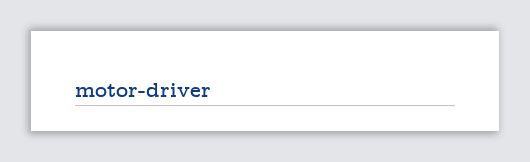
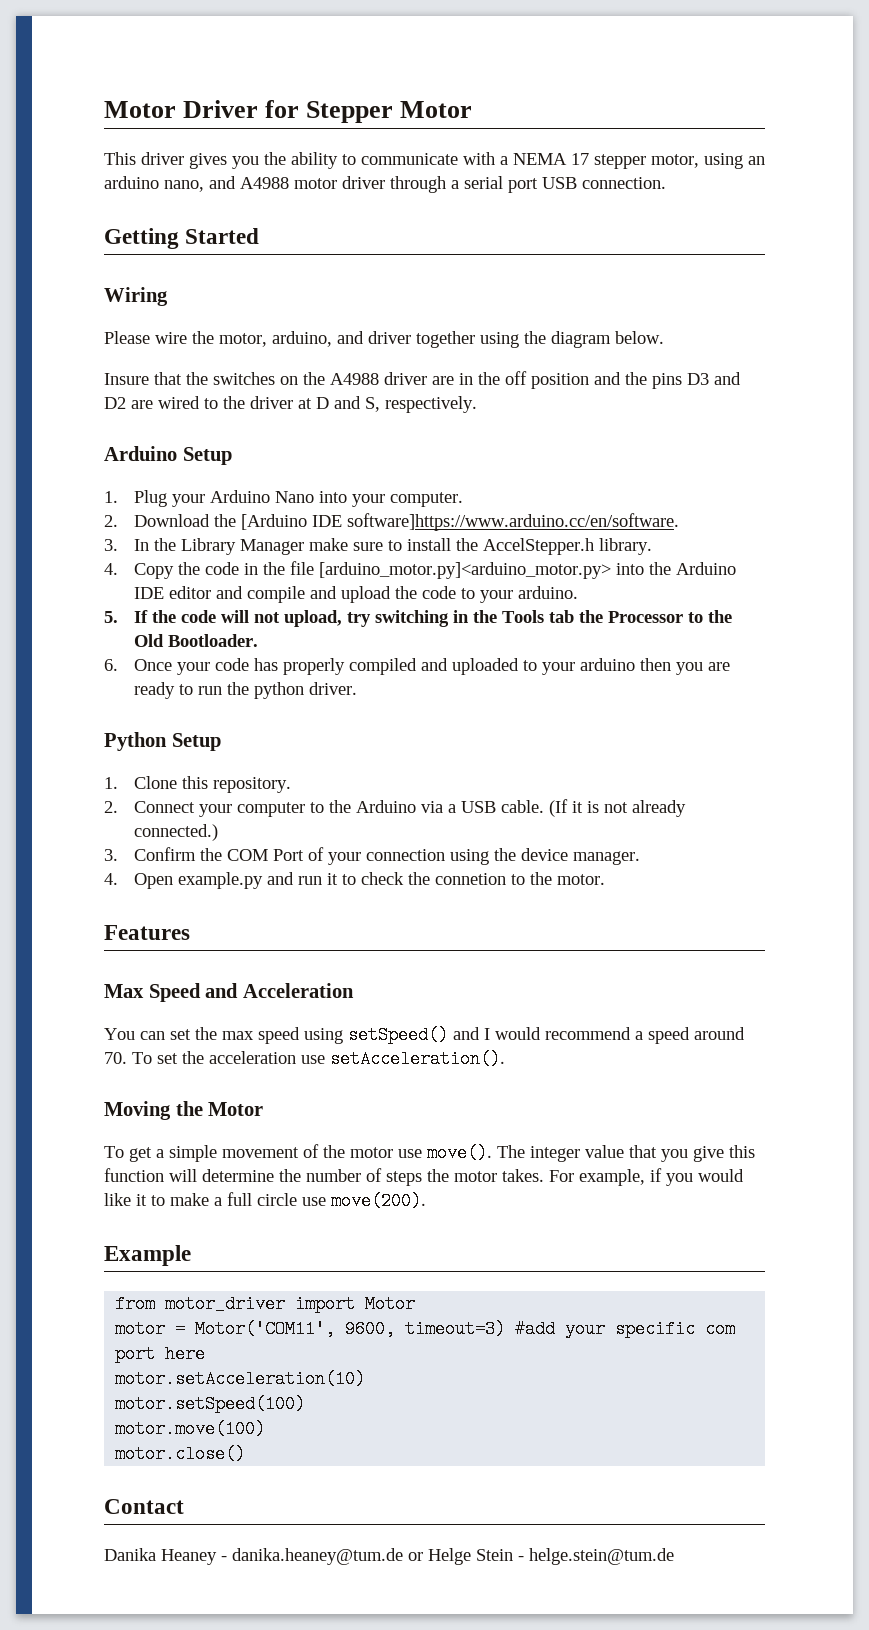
- motor-driver
+ Motor Driver for Stepper Motor
+ This driver gives you the ability to communicate with a NEMA 17 stepper motor, using an arduino nano, and A4988 motor driver through a serial port USB connection.
+ Getting Started
+ Wiring
+ Please wire the motor, arduino, and driver together using the diagram below.
+ Insure that the switches on the A4988 driver are in the off position and the pins D3 and D2 are wired to the driver at D and S, respectively.
+ Arduino Setup
+ 1. Plug your Arduino Nano into your computer.
+ 2. Download the [Arduino IDE software]https://www.arduino.cc/en/software.
+ 3. In the Library Manager make sure to install the AccelStepper.h library.
+ 4. Copy the code in the file [arduino_motor.py]<arduino_motor.py> into the Arduino IDE editor and compile and upload the code to your arduino.
+ 5. If the code will not upload, try switching in the Tools tab the Processor to the Old Bootloader.
+ 6. Once your code has properly compiled and uploaded to your arduino then you are ready to run the python driver.
+ Python Setup
+ 1. Clone this repository.
+ 2. Connect your computer to the Arduino via a USB cable. (If it is not already connected.)
+ 3. Confirm the COM Port of your connection using the device manager.
+ 4. Open example.py and run it to check the connetion to the motor.
+ Features
+ Max Speed and Acceleration
+ You can set the max speed using setSpeed() and I would recommend a speed around 70. To set the acceleration use setAcceleration().
+ Moving the Motor
+ To get a simple movement of the motor use move(). The integer value that you give this function will determine the number of steps the motor takes. For example, if you would like it to make a full circle use move(200).
+ Example
+ from motor_driver import Motor
+ motor = Motor('COM11', 9600, timeout=3) #add your specific com port here
+ motor.setAcceleration(10)
+ motor.setSpeed(100)
+ motor.move(100)
+ motor.close()
+ Contact
+ Danika Heaney - danika.heaney@tum.de or Helge Stein - helge.stein@tum.de

